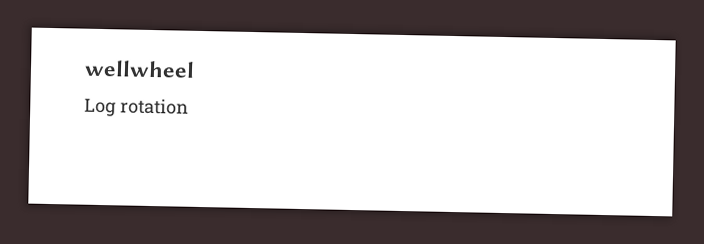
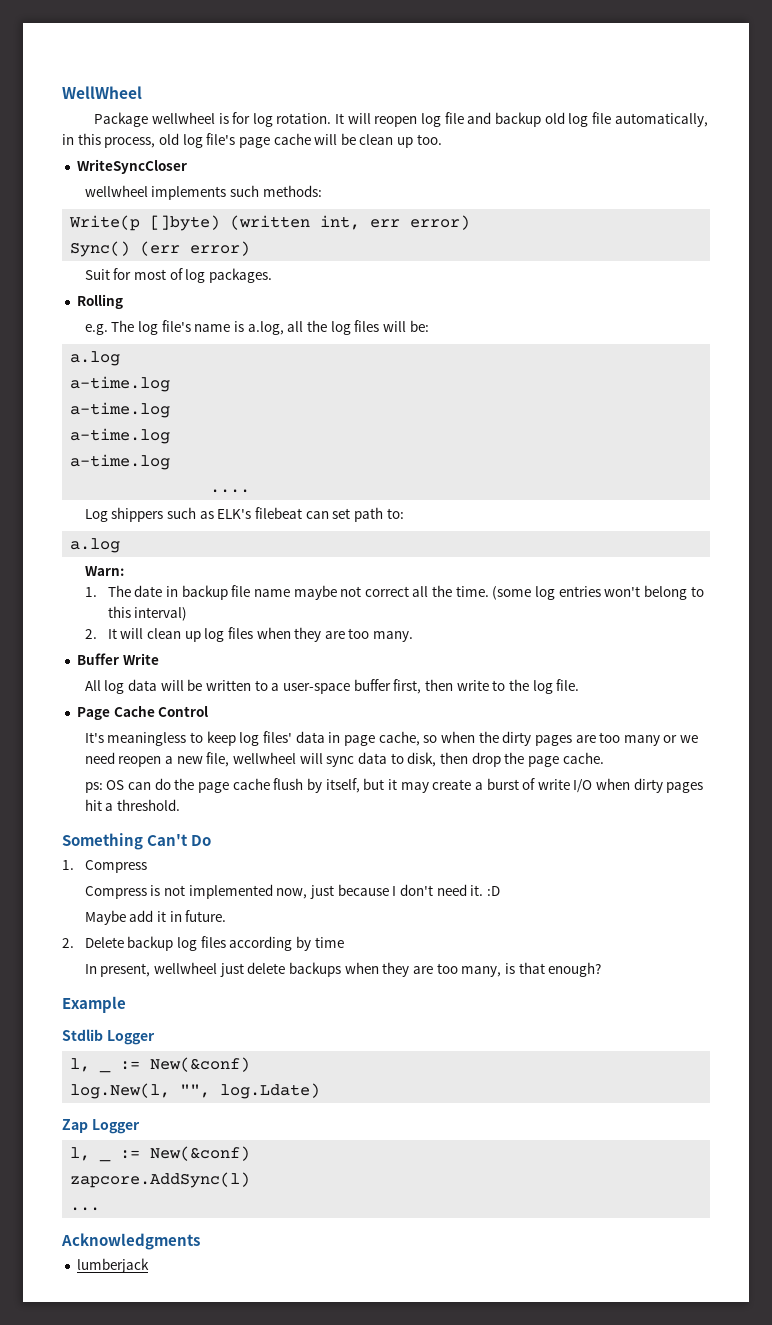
- wellwheel
- Log rotation
+ WellWheel
+ Package wellwheel is for log rotation. It will reopen log file and backup old log file automatically, in this process, old log file's page cache will be clean up too.
+ WriteSyncCloser
+ wellwheel implements such methods:
+ Write(p []byte) (written int, err error)
+ Sync() (err error)
+ Suit for most of log packages.
+ Rolling
+ e.g. The log file's name is a.log, all the log files will be:
+ a.log
+ a-time.log
+ a-time.log
+ a-time.log
+ a-time.log
+ ....
+ Log shippers such as ELK's filebeat can set path to:
+ a.log
+ Warn:
+ 1. The date in backup file name maybe not correct all the time. (some log entries won't belong to this interval)
+ 2. It will clean up log files when they are too many.
+ Buffer Write
+ All log data will be written to a user-space buffer first, then write to the log file.
+ Page Cache Control
+ It's meaningless to keep log files' data in page cache, so when the dirty pages are too many or we need reopen a new file, wellwheel will sync data to disk, then drop the page cache.
+ ps: OS can do the page cache flush by itself, but it may create a burst of write I/O when dirty pages hit a threshold.
+ Something Can't Do
+ 1. Compress
+ Compress is not implemented now, just because I don't need it. :D
+ Maybe add it in future.
+ 2. Delete backup log files according by time
+ In present, wellwheel just delete backups when they are too many, is that enough?
+ Example
+ Stdlib Logger
+ l, _ := New(&conf)
+ log.New(l, "", log.Ldate)
+ Zap Logger
+ l, _ := New(&conf)
+ zapcore.AddSync(l)
+ ...
+ Acknowledgments
+ lumberjack

